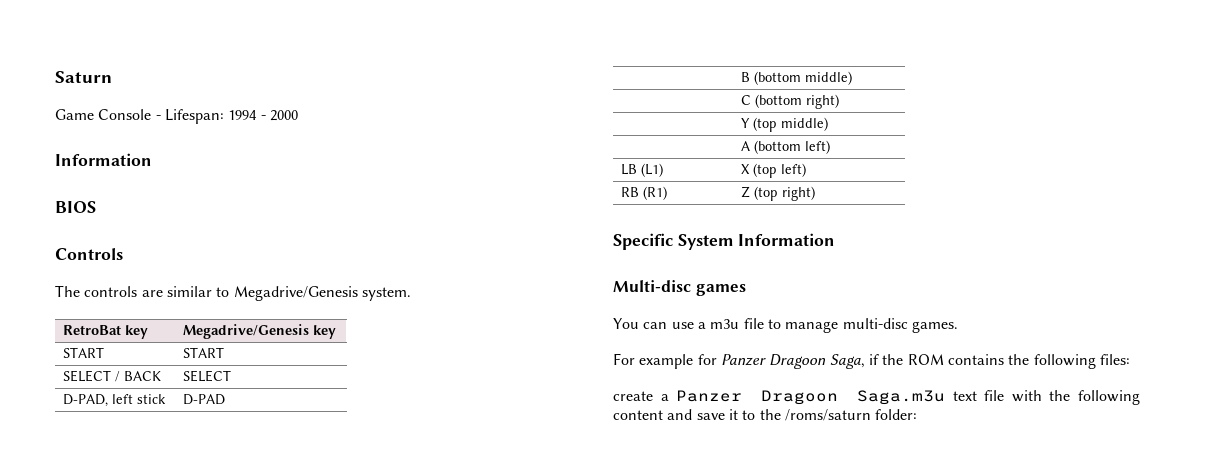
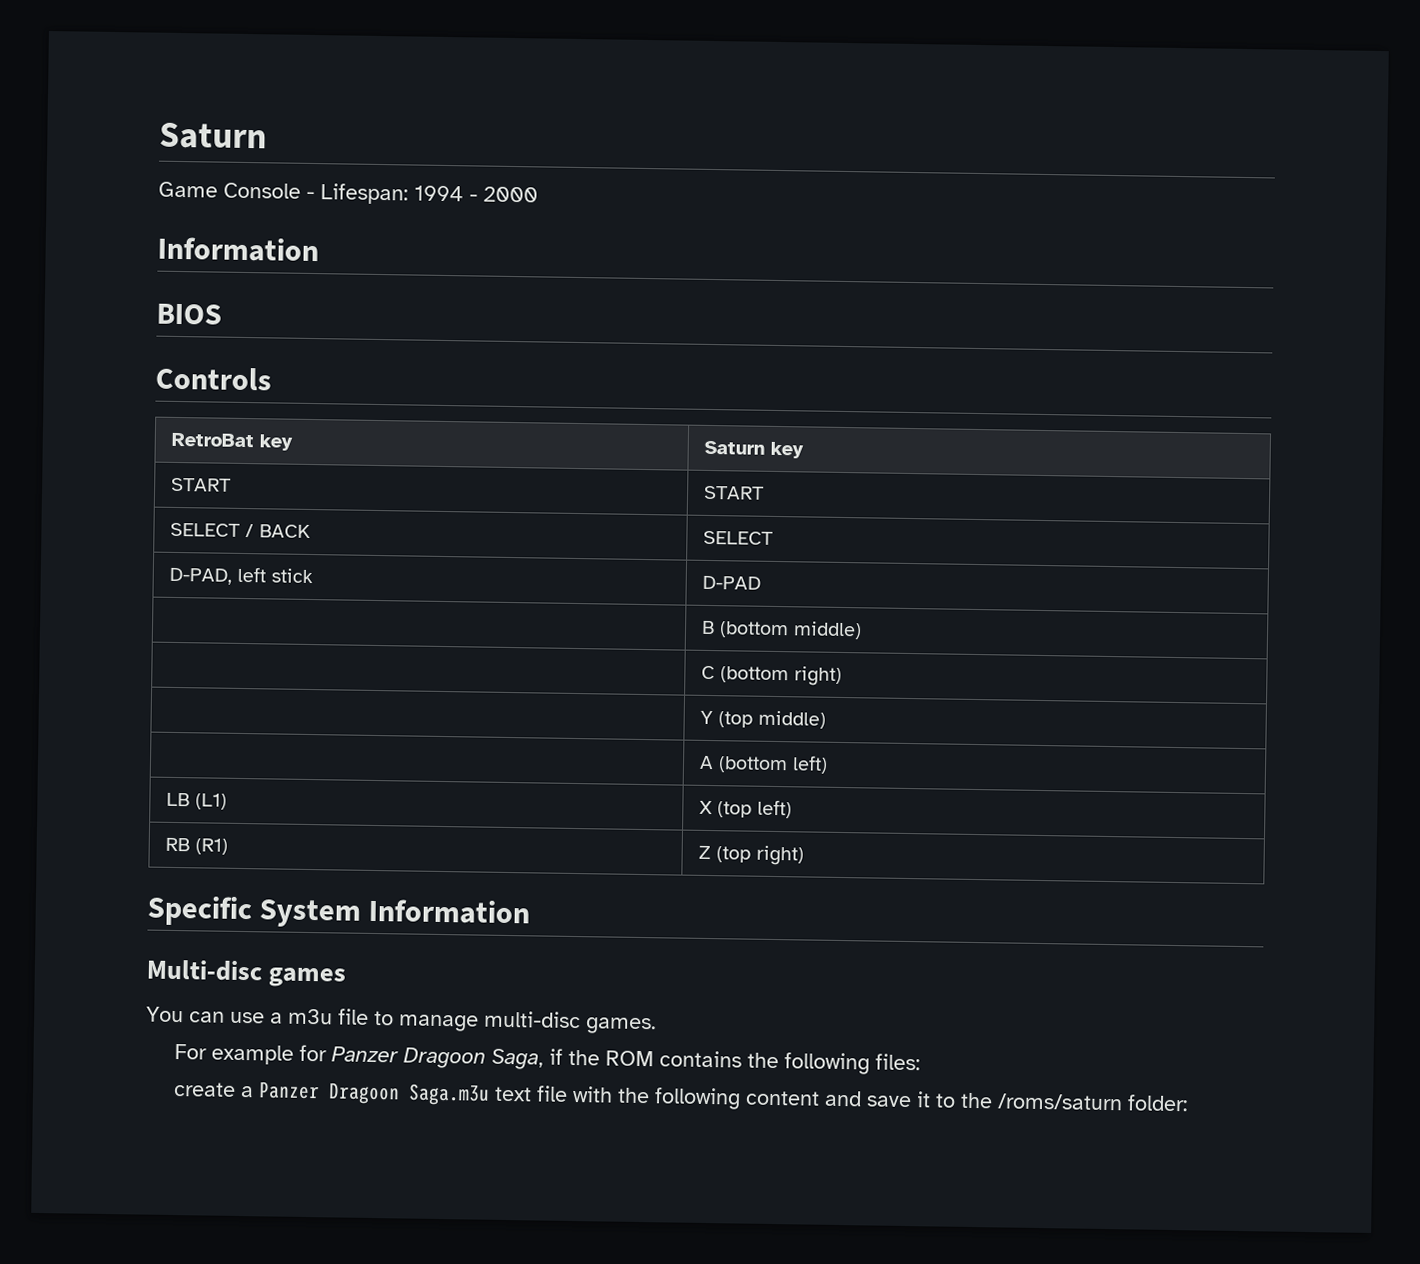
- The controls are similar to Megadrive/Genesis system.
- RetroBat key | Megadrive/Genesis key
+ RetroBat key | Saturn key

